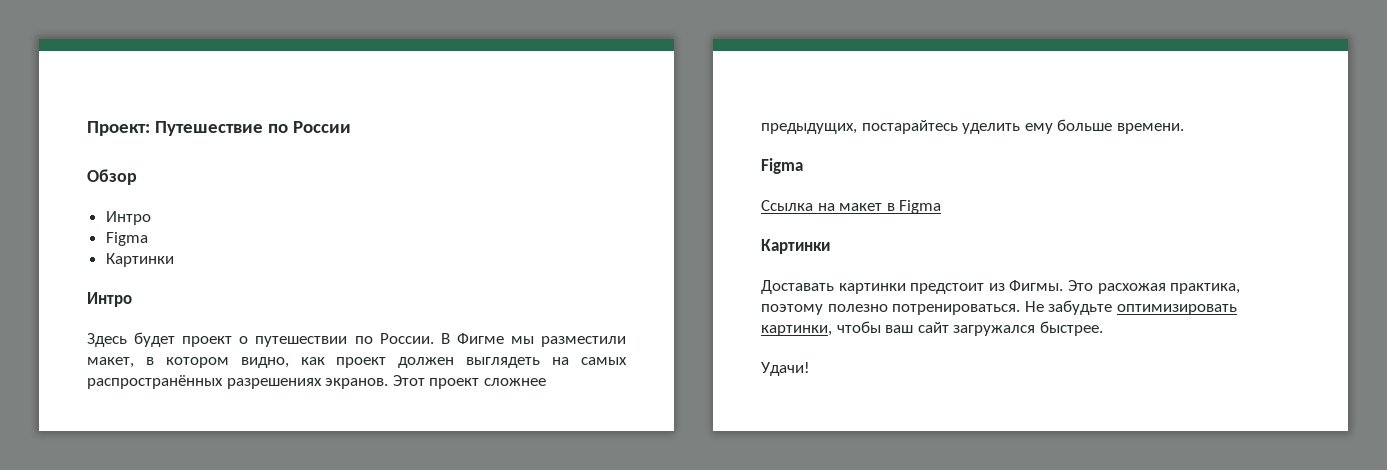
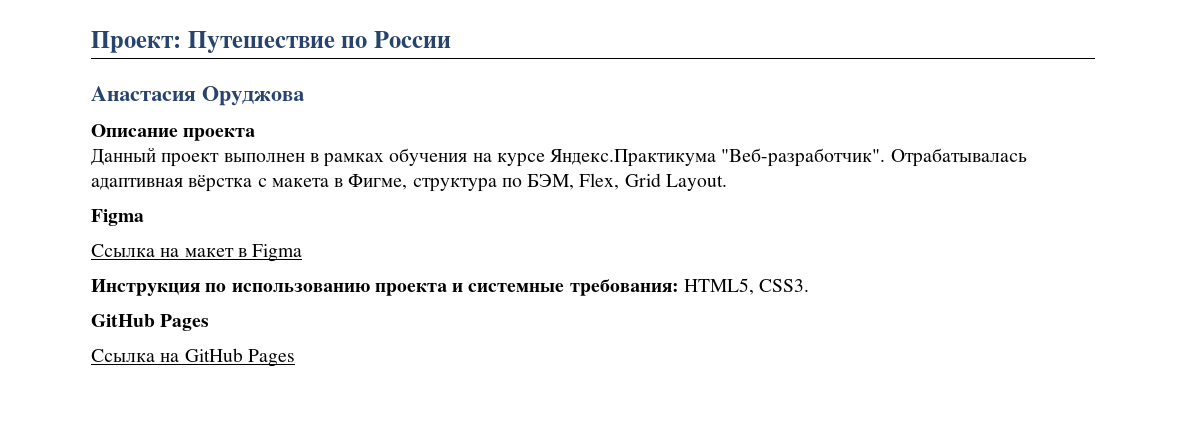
- Обзор
- Интро
- Figma
- Картинки
- Интро
- Здесь будет проект о путешествии по России. В Фигме мы разместили макет, в котором видно, как проект должен выглядеть на самых распространённых разрешениях экранов. Этот проект сложнее предыдущих, постарайтесь уделить ему больше времени.
+ Анастасия Оруджова
+ Описание проекта
+ Данный проект выполнен в рамках обучения на курсе Яндекс.Практикума "Веб-разработчик". Отрабатывалась адаптивная вёрстка с макета в Фигме, структура по БЭМ, Flex, Grid Layout.
  Ссылка на макет в Figma
- Картинки
- Доставать картинки предстоит из Фигмы. Это расхожая практика, поэтому полезно потренироваться. Не забудьте оптимизировать картинки, чтобы ваш сайт загружался быстрее.
- Удачи!
+ Инструкция по использованию проекта и системные требования: HTML5, CSS3.
+ GitHub Pages
+ Ссылка на GitHub Pages

